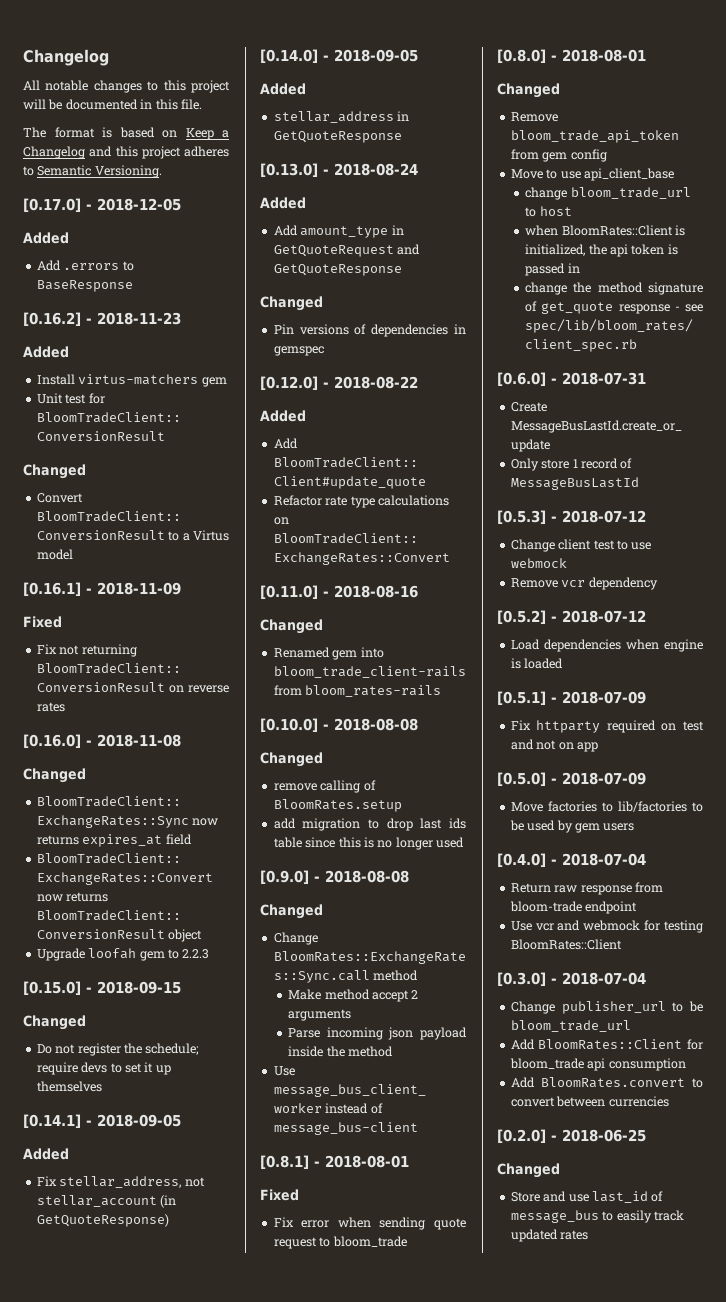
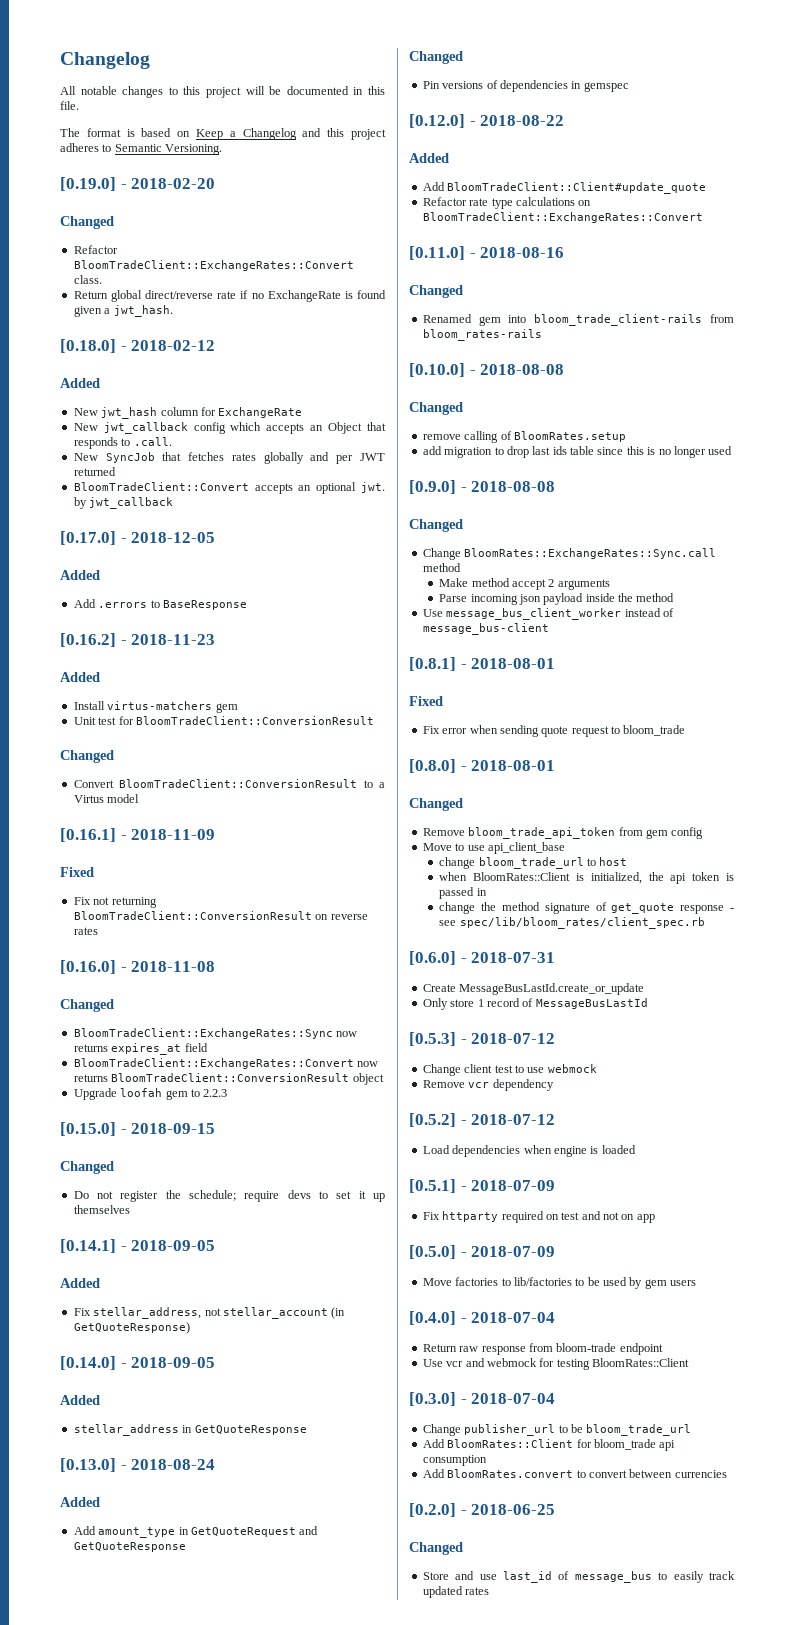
+ [0.19.0] - 2018-02-20
+ Changed
+ Refactor BloomTradeClient::ExchangeRates::Convert class.
+ Return global direct/reverse rate if no ExchangeRate is found given a jwt_hash.
+ [0.18.0] - 2018-02-12
+ Added
+ New jwt_hash column for ExchangeRate
+ New jwt_callback config which accepts an Object that responds to .call.
+ New SyncJob that fetches rates globally and per JWT returned
+ BloomTradeClient::Convert accepts an optional jwt. by jwt_callback

